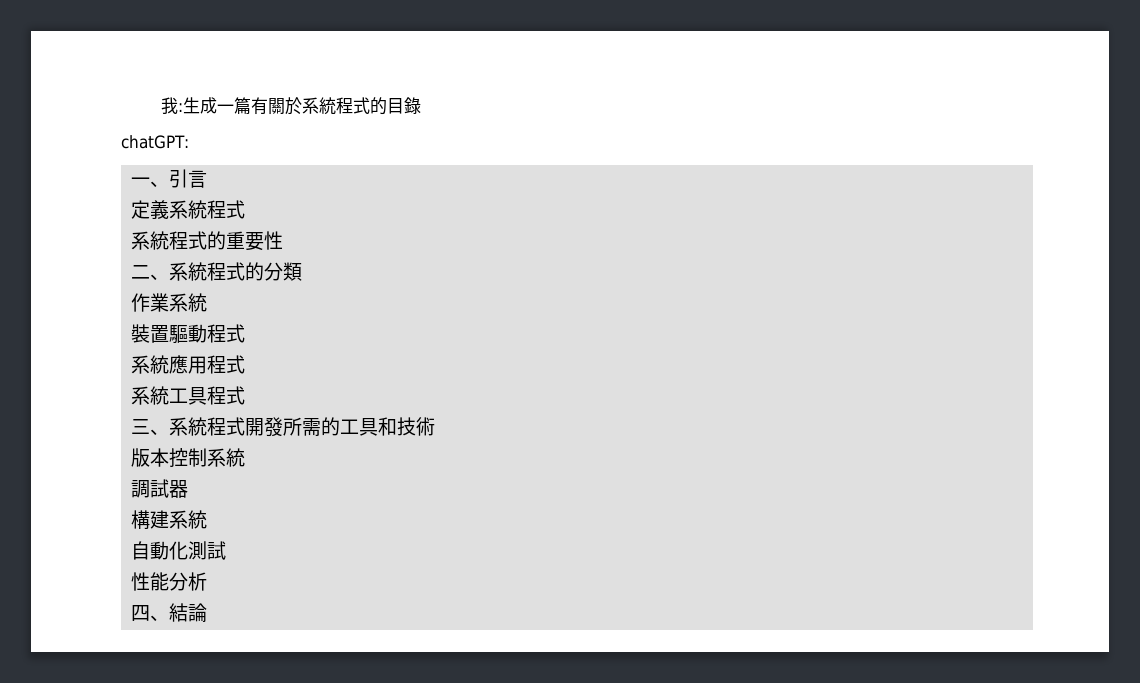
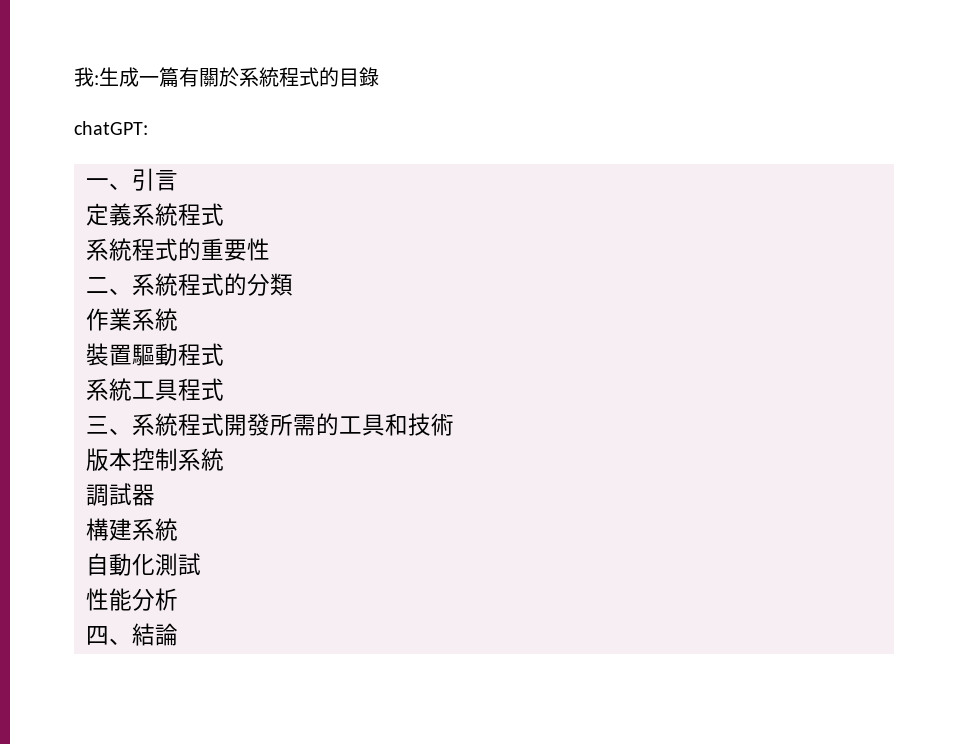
- 系統應用程式

